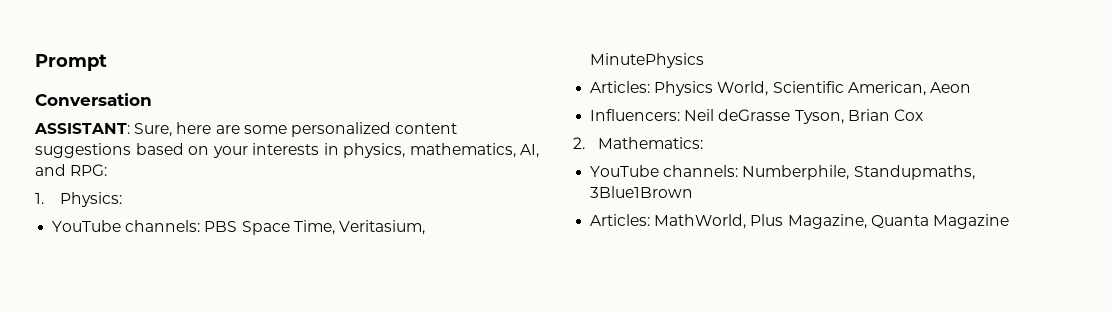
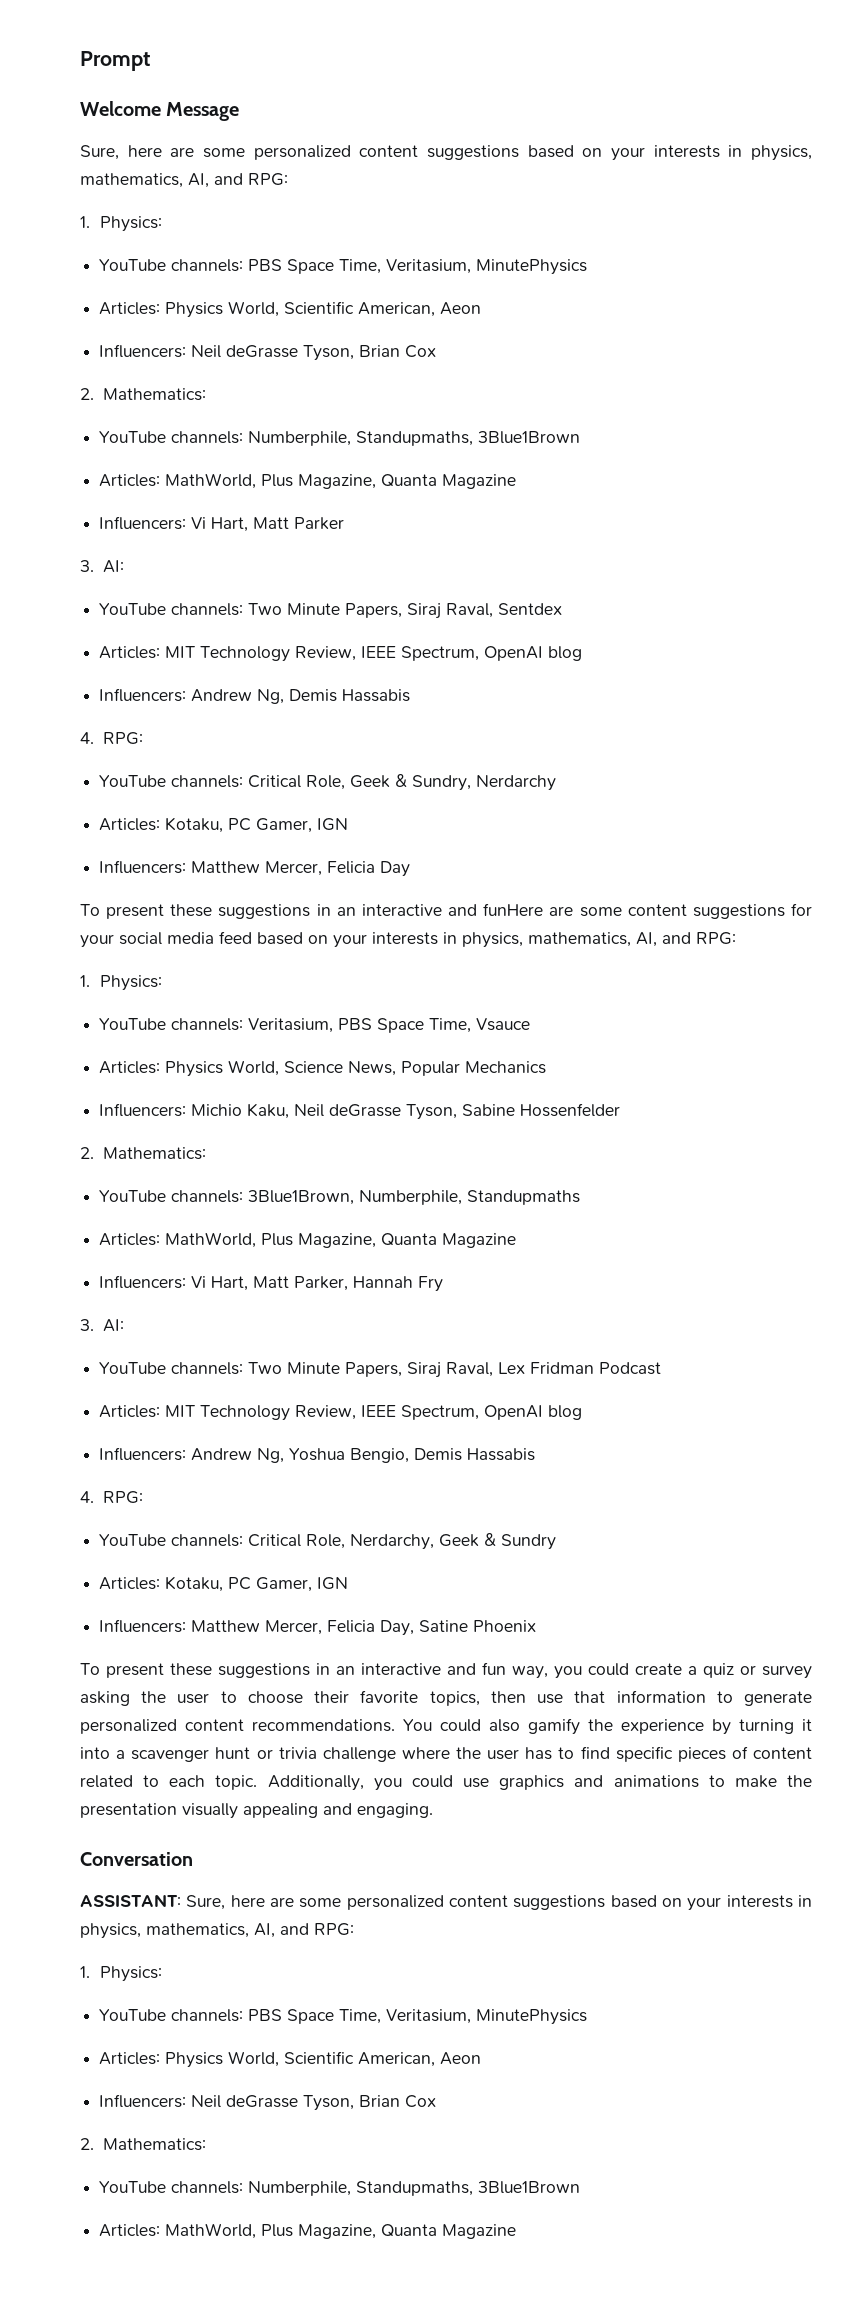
+ Welcome Message
+ Sure, here are some personalized content suggestions based on your interests in physics, mathematics, AI, and RPG:
+ 1. Physics:
+ YouTube channels: PBS Space Time, Veritasium, MinutePhysics
+ Articles: Physics World, Scientific American, Aeon
+ Influencers: Neil deGrasse Tyson, Brian Cox
+ 2. Mathematics:
+ YouTube channels: Numberphile, Standupmaths, 3Blue1Brown
+ Articles: MathWorld, Plus Magazine, Quanta Magazine
+ Influencers: Vi Hart, Matt Parker
+ 3. AI:
+ YouTube channels: Two Minute Papers, Siraj Raval, Sentdex
+ Articles: MIT Technology Review, IEEE Spectrum, OpenAI blog
+ Influencers: Andrew Ng, Demis Hassabis
+ 4. RPG:
+ YouTube channels: Critical Role, Geek & Sundry, Nerdarchy
+ Articles: Kotaku, PC Gamer, IGN
+ Influencers: Matthew Mercer, Felicia Day
+ To present these suggestions in an interactive and funHere are some content suggestions for your social media feed based on your interests in physics, mathematics, AI, and RPG:
+ 1. Physics:
+ YouTube channels: Veritasium, PBS Space Time, Vsauce
+ Articles: Physics World, Science News, Popular Mechanics
+ Influencers: Michio Kaku, Neil deGrasse Tyson, Sabine Hossenfelder
+ 2. Mathematics:
+ YouTube channels: 3Blue1Brown, Numberphile, Standupmaths
+ Articles: MathWorld, Plus Magazine, Quanta Magazine
+ Influencers: Vi Hart, Matt Parker, Hannah Fry
+ 3. AI:
+ YouTube channels: Two Minute Papers, Siraj Raval, Lex Fridman Podcast
+ Articles: MIT Technology Review, IEEE Spectrum, OpenAI blog
+ Influencers: Andrew Ng, Yoshua Bengio, Demis Hassabis
+ 4. RPG:
+ YouTube channels: Critical Role, Nerdarchy, Geek & Sundry
+ Articles: Kotaku, PC Gamer, IGN
+ Influencers: Matthew Mercer, Felicia Day, Satine Phoenix
+ To present these suggestions in an interactive and fun way, you could create a quiz or survey asking the user to choose their favorite topics, then use that information to generate personalized content recommendations. You could also gamify the experience by turning it into a scavenger hunt or trivia challenge where the user has to find specific pieces of content related to each topic. Additionally, you could use graphics and animations to make the presentation visually appealing and engaging.

